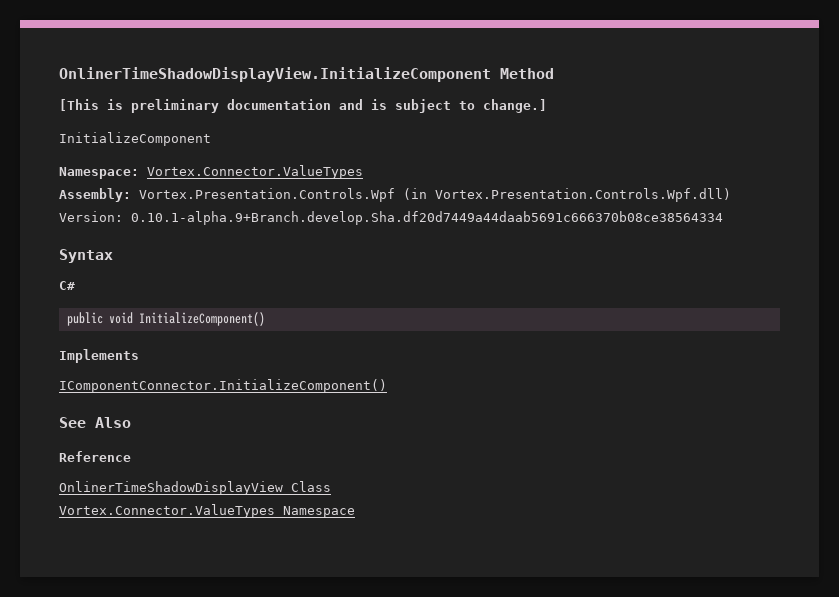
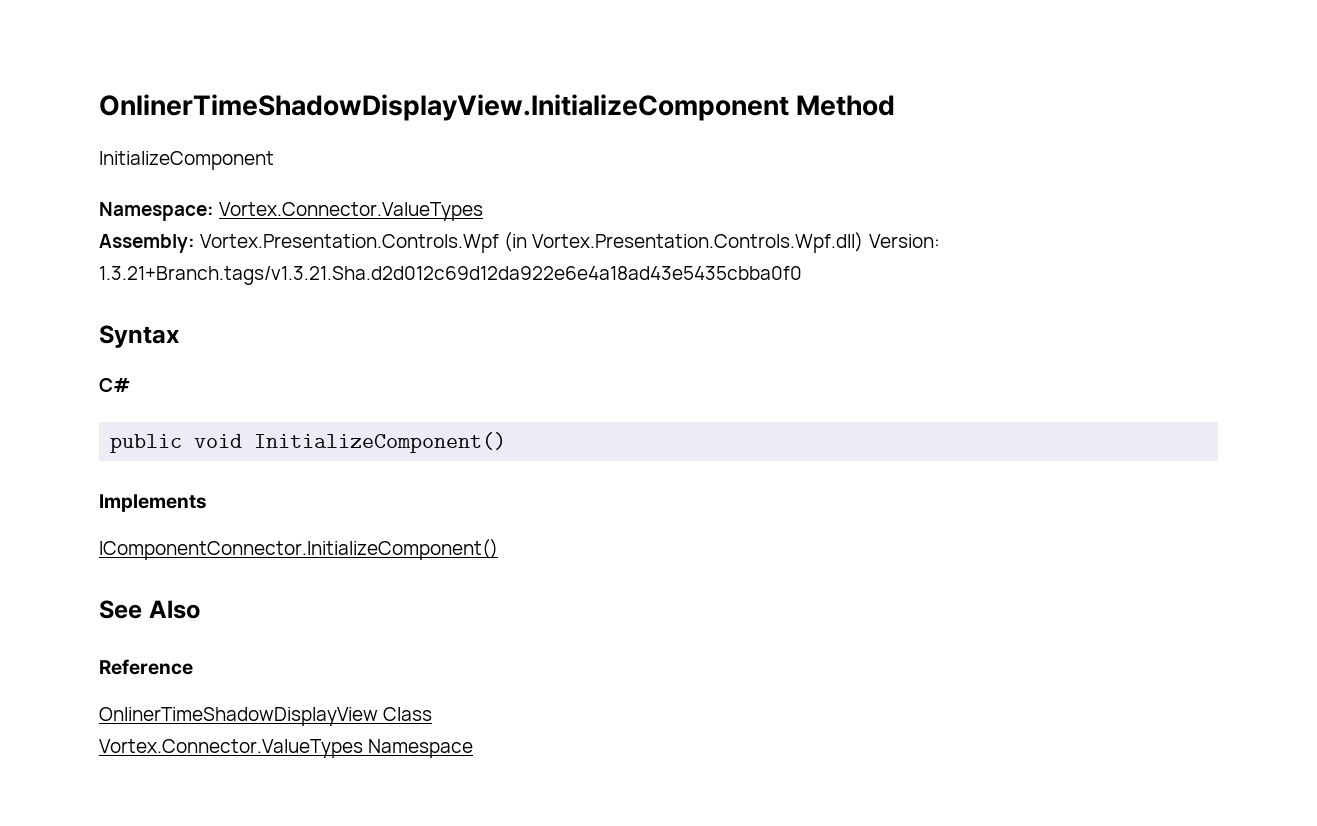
- [This is preliminary documentation and is subject to change.]
- Assembly: Vortex.Presentation.Controls.Wpf (in Vortex.Presentation.Controls.Wpf.dll) Version: 0.10.1-alpha.9+Branch.develop.Sha.df20d7449a44daab5691c666370b08ce38564334
+ Assembly: Vortex.Presentation.Controls.Wpf (in Vortex.Presentation.Controls.Wpf.dll) Version: 1.3.21+Branch.tags/v1.3.21.Sha.d2d012c69d12da922e6e4a18ad43e5435cbba0f0

